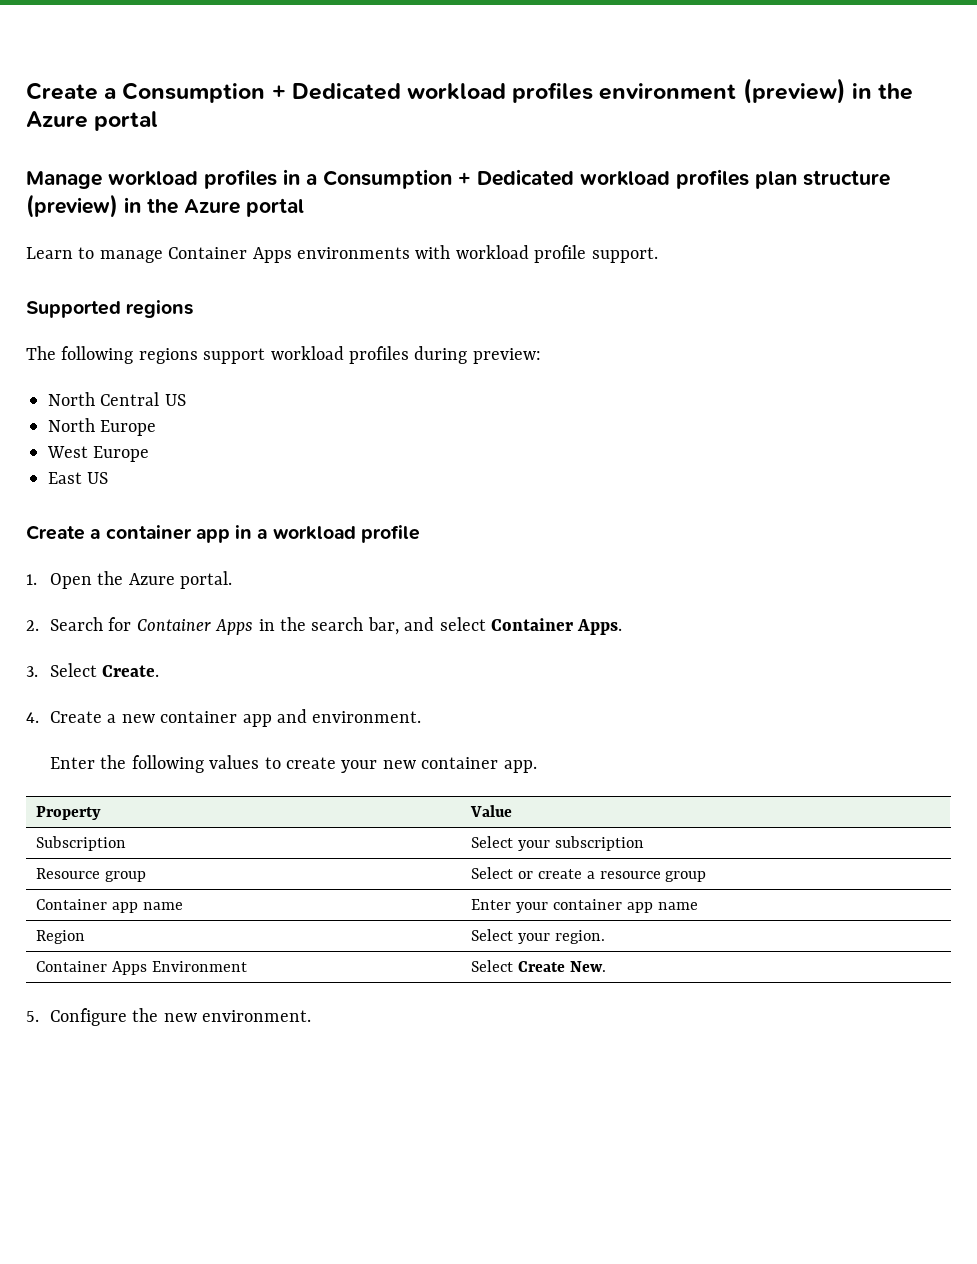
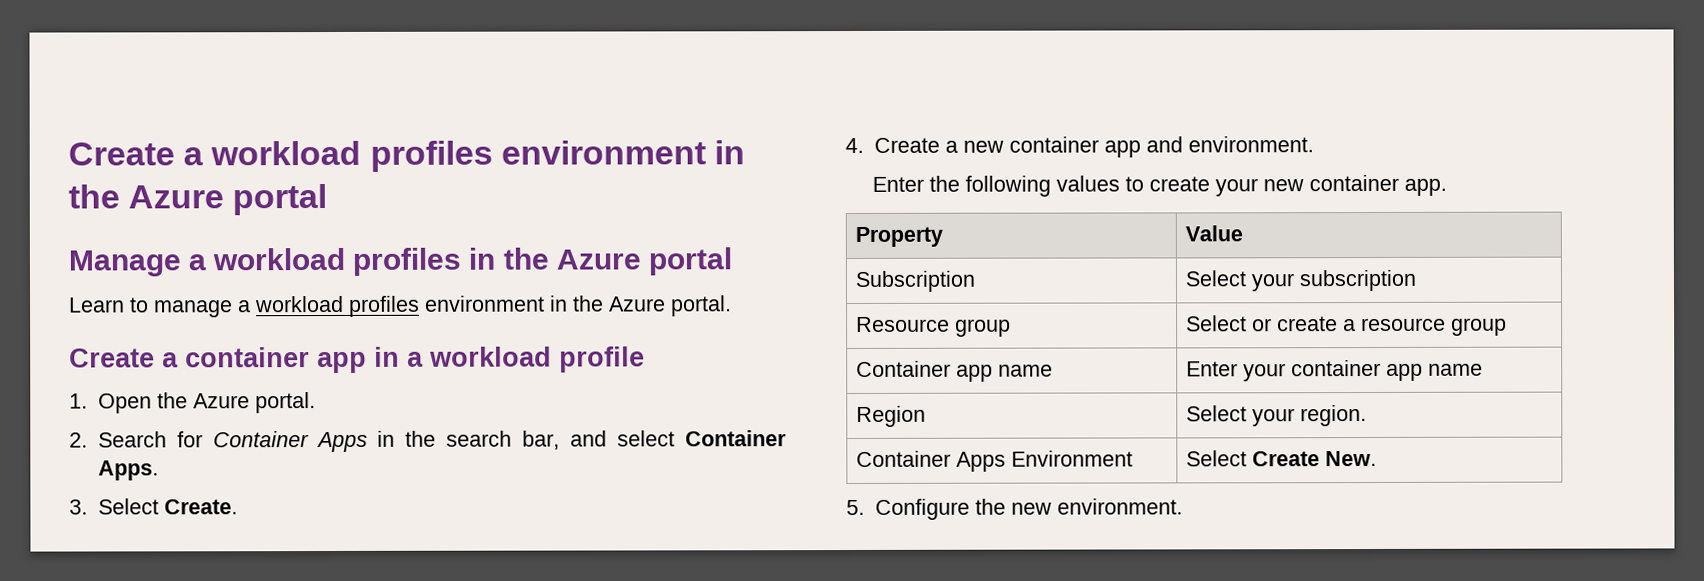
- Create a Consumption + Dedicated workload profiles environment (preview) in the Azure portal
+ Create a workload profiles environment in the Azure portal
- Manage workload profiles in a Consumption + Dedicated workload profiles plan structure (preview) in the Azure portal
+ Manage a workload profiles in the Azure portal
- Learn to manage Container Apps environments with workload profile support.
- Supported regions
- The following regions support workload profiles during preview:
- North Central US
- North Europe
- West Europe
- East US
+ Learn to manage a workload profiles environment in the Azure portal.

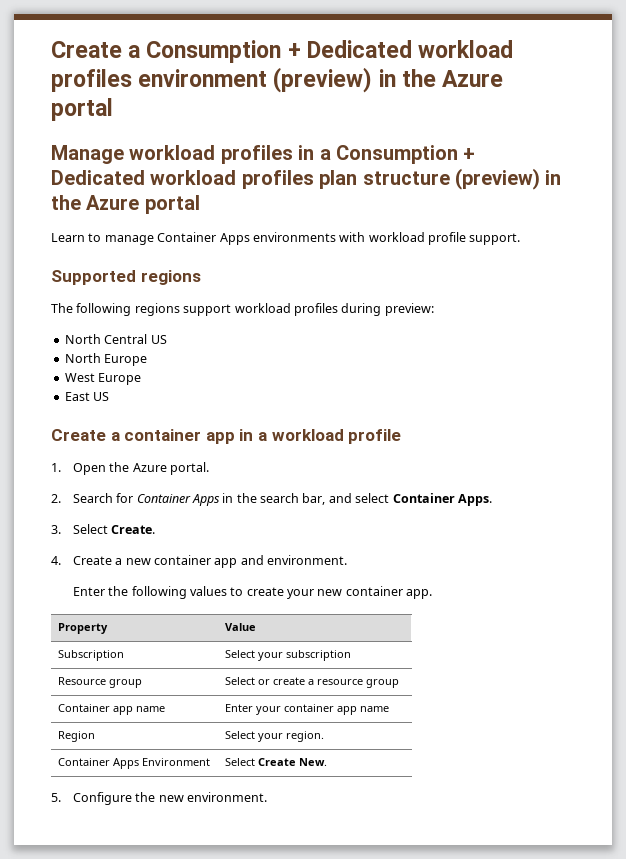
- Create a workload profiles environment in the Azure portal
+ Create a Consumption + Dedicated workload profiles environment (preview) in the Azure portal
- Manage a workload profiles in the Azure portal
+ Manage workload profiles in a Consumption + Dedicated workload profiles plan structure (preview) in the Azure portal
- Learn to manage a workload profiles environment in the Azure portal.
+ Learn to manage Container Apps environments with workload profile support.
+ Supported regions
+ The following regions support workload profiles during preview:
+ North Central US
+ North Europe
+ West Europe
+ East US

